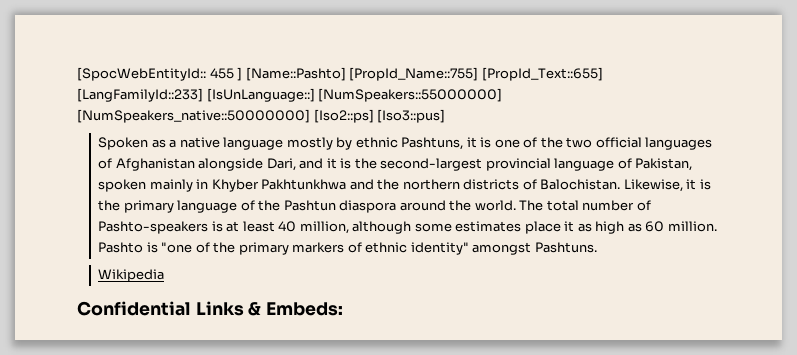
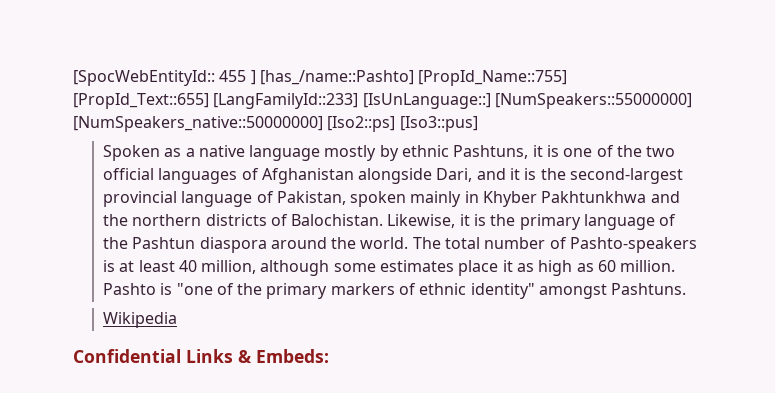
- [SpocWebEntityId:: 455 ] [Name::Pashto] [PropId_Name::755] [PropId_Text::655] [LangFamilyId::233] [IsUnLanguage::] [NumSpeakers::55000000] [NumSpeakers_native::50000000] [Iso2::ps] [Iso3::pus]
+ [SpocWebEntityId:: 455 ] [has_/name::Pashto] [PropId_Name::755] [PropId_Text::655] [LangFamilyId::233] [IsUnLanguage::] [NumSpeakers::55000000] [NumSpeakers_native::50000000] [Iso2::ps] [Iso3::pus]

